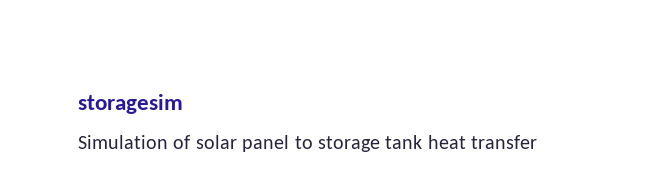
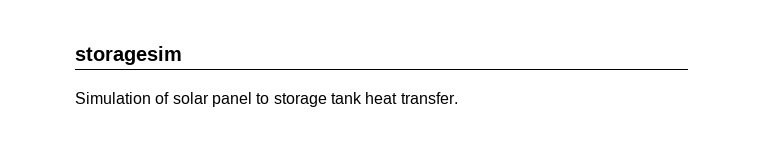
- Simulation of solar panel to storage tank heat transfer
+ Simulation of solar panel to storage tank heat transfer.

